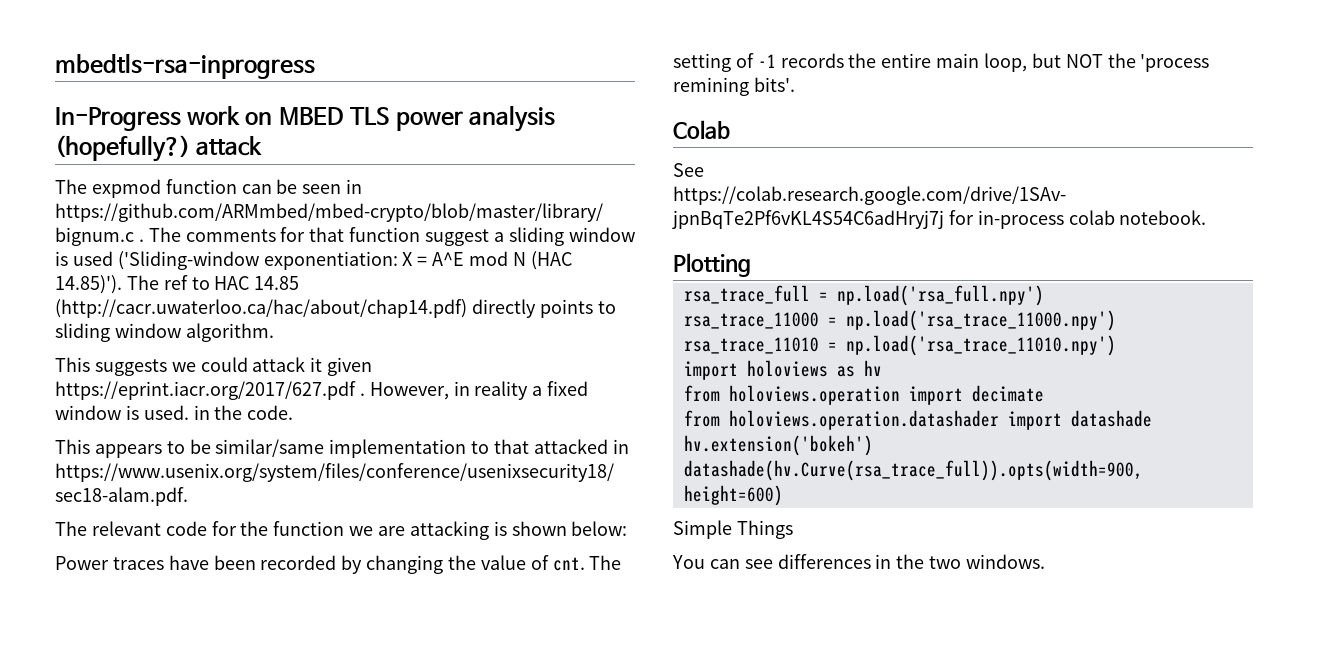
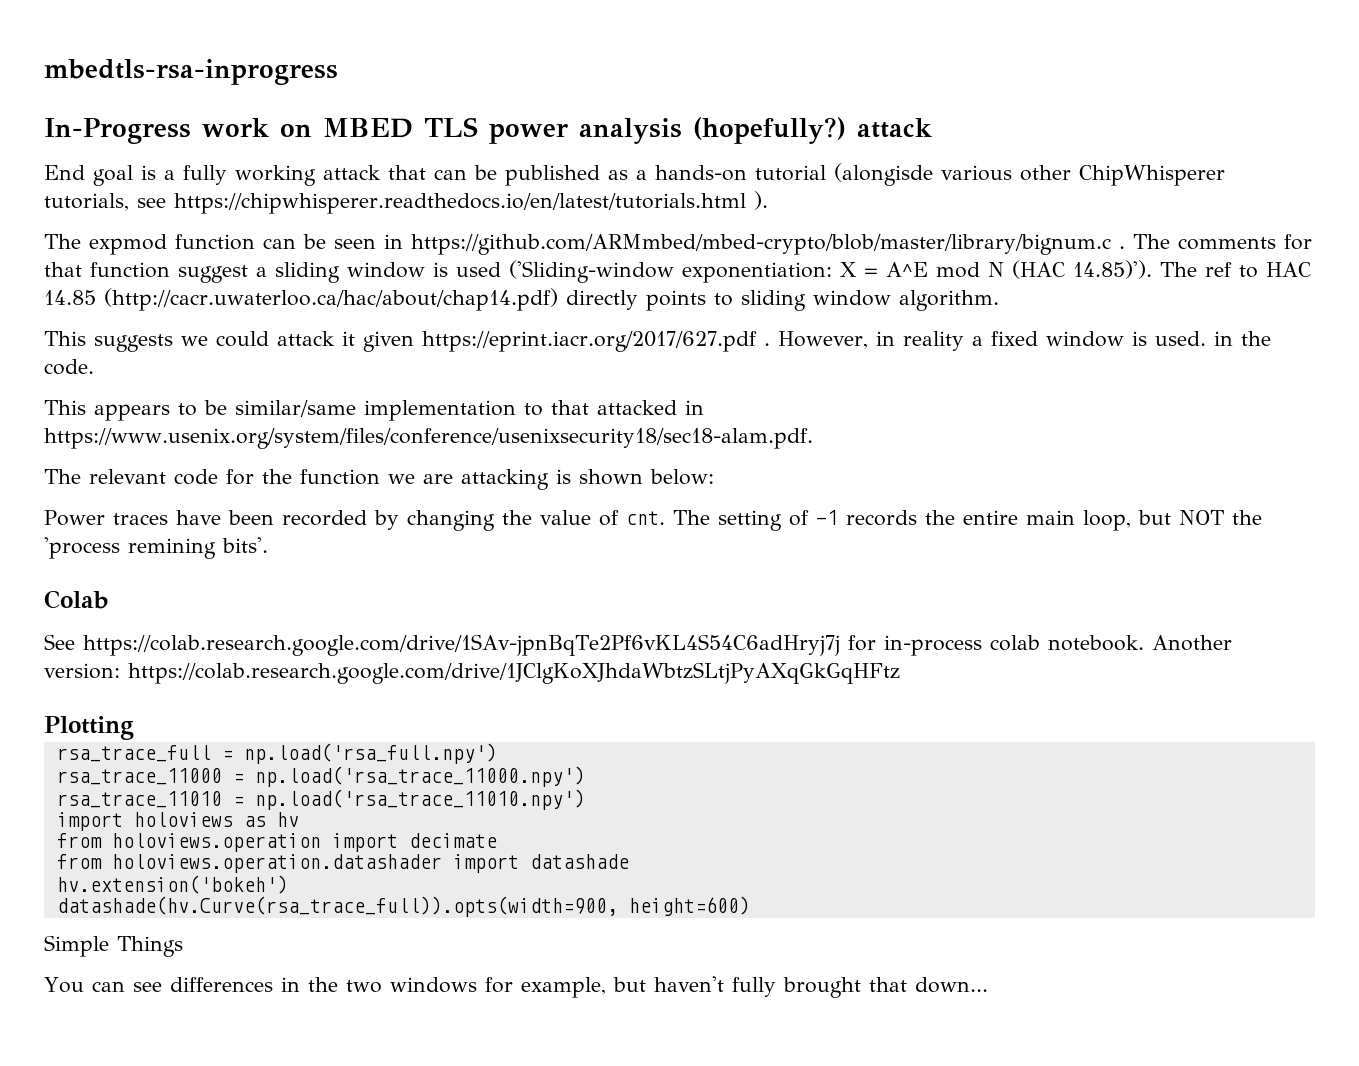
+ End goal is a fully working attack that can be published as a hands-on tutorial (alongisde various other ChipWhisperer tutorials, see https://chipwhisperer.readthedocs.io/en/latest/tutorials.html ).
+ Another version: https://colab.research.google.com/drive/1JClgKoXJhdaWbtzSLtjPyAXqGkGqHFtz
- You can see differences in the two windows.
+ You can see differences in the two windows for example, but haven't fully brought that down...

